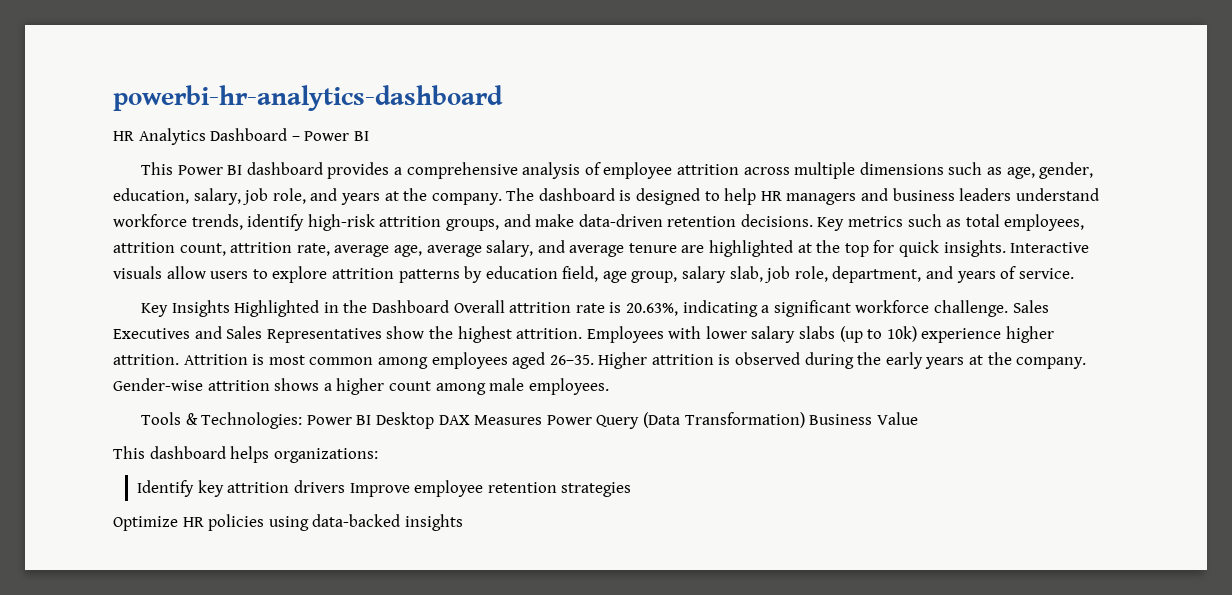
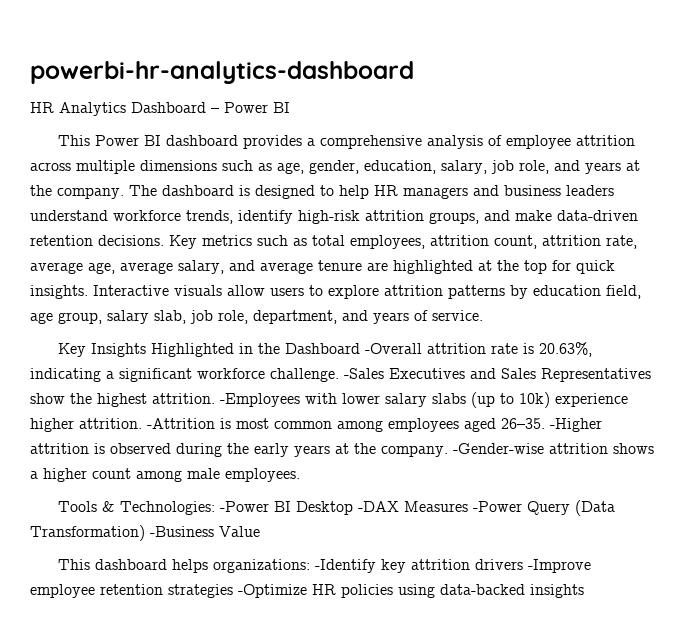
- Key Insights Highlighted in the Dashboard Overall attrition rate is 20.63%, indicating a significant workforce challenge.
+ Key Insights Highlighted in the Dashboard -Overall attrition rate is 20.63%, indicating a significant workforce challenge.
- Sales Executives and Sales Representatives show the highest attrition.
+ -Sales Executives and Sales Representatives show the highest attrition.
- Employees with lower salary slabs (up to 10k) experience higher attrition.
+ -Employees with lower salary slabs (up to 10k) experience higher attrition.
- Attrition is most common among employees aged 26–35.
+ -Attrition is most common among employees aged 26–35.
- Higher attrition is observed during the early years at the company.
+ -Higher attrition is observed during the early years at the company.
- Gender-wise attrition shows a higher count among male employees.
+ -Gender-wise attrition shows a higher count among male employees.
- Tools & Technologies: Power BI Desktop DAX Measures Power Query (Data Transformation) Business Value
+ Tools & Technologies: -Power BI Desktop -DAX Measures -Power Query (Data Transformation) -Business Value
- This dashboard helps organizations:
- Identify key attrition drivers Improve employee retention strategies
- Optimize HR policies using data-backed insights
+ This dashboard helps organizations: -Identify key attrition drivers -Improve employee retention strategies -Optimize HR policies using data-backed insights

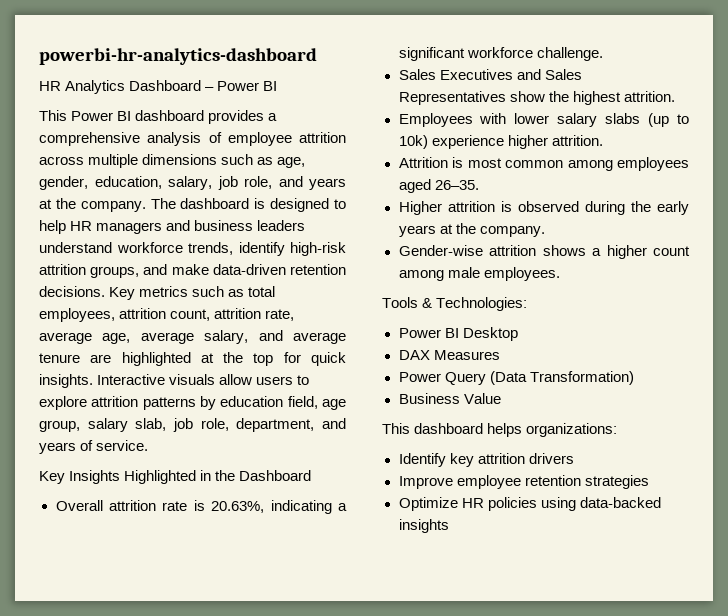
- Key Insights Highlighted in the Dashboard -Overall attrition rate is 20.63%, indicating a significant workforce challenge. -Sales Executives and Sales Representatives show the highest attrition. -Employees with lower salary slabs (up to 10k) experience higher attrition. -Attrition is most common among employees aged 26–35. -Higher attrition is observed during the early years at the company. -Gender-wise attrition shows a higher count among male employees.
+ Key Insights Highlighted in the Dashboard
+ Overall attrition rate is 20.63%, indicating a significant workforce challenge.
+ Sales Executives and Sales Representatives show the highest attrition.
+ Employees with lower salary slabs (up to 10k) experience higher attrition.
+ Attrition is most common among employees aged 26–35.
+ Higher attrition is observed during the early years at the company.
+ Gender-wise attrition shows a higher count among male employees.
- Tools & Technologies: -Power BI Desktop -DAX Measures -Power Query (Data Transformation) -Business Value
+ Tools & Technologies:
+ Power BI Desktop
+ DAX Measures
+ Power Query (Data Transformation)
+ Business Value
- This dashboard helps organizations: -Identify key attrition drivers -Improve employee retention strategies -Optimize HR policies using data-backed insights
+ This dashboard helps organizations:
+ Identify key attrition drivers
+ Improve employee retention strategies
+ Optimize HR policies using data-backed insights

